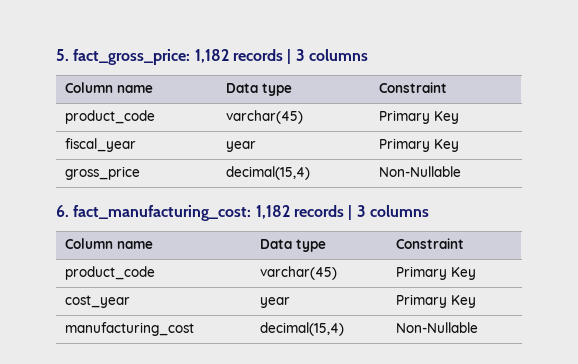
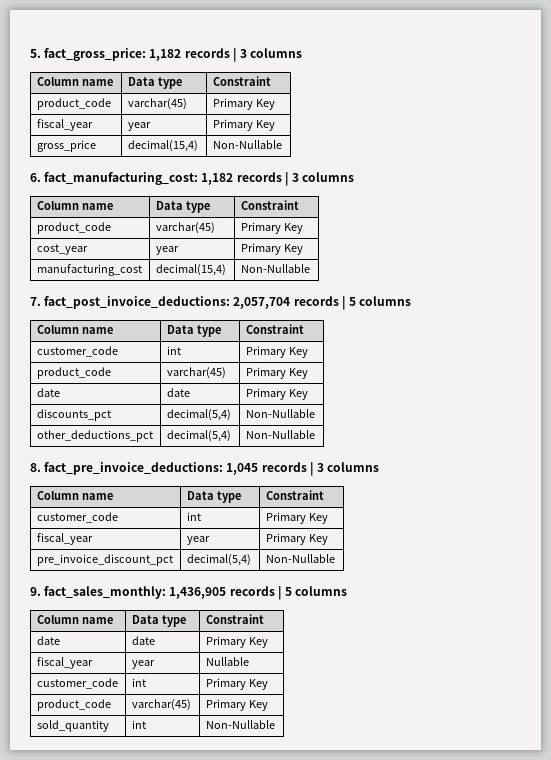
+ 7. fact_post_invoice_deductions: 2,057,704 records | 5 columns
+ Column name | Data type | Constraint
+ customer_code | int | Primary Key
+ product_code | varchar(45) | Primary Key
+ date | date | Primary Key
+ discounts_pct | decimal(5,4) | Non-Nullable
+ other_deductions_pct | decimal(5,4) | Non-Nullable
+ 8. fact_pre_invoice_deductions: 1,045 records | 3 columns
+ Column name | Data type | Constraint
+ customer_code | int | Primary Key
+ fiscal_year | year | Primary Key
+ pre_invoice_discount_pct | decimal(5,4) | Non-Nullable
+ 9. fact_sales_monthly: 1,436,905 records | 5 columns
+ Column name | Data type | Constraint
+ date | date | Primary Key
+ fiscal_year | year | Nullable
+ customer_code | int | Primary Key
+ product_code | varchar(45) | Primary Key
+ sold_quantity | int | Non-Nullable

